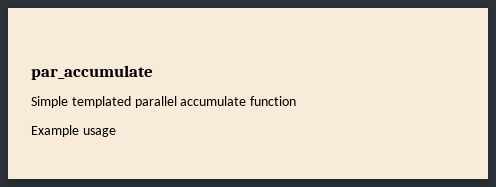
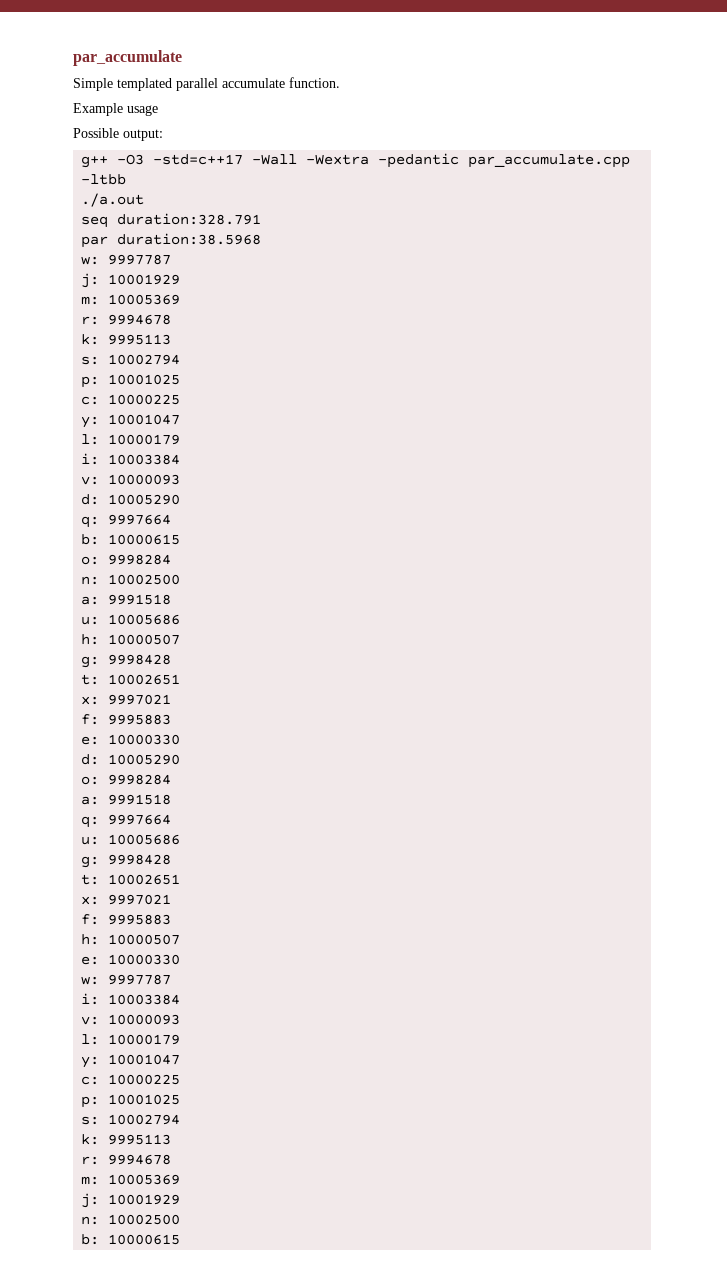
- Simple templated parallel accumulate function
+ Simple templated parallel accumulate function.
+ Possible output:
+ g++ -O3 -std=c++17 -Wall -Wextra -pedantic par_accumulate.cpp -ltbb
+ ./a.out
+ seq duration:328.791
+ par duration:38.5968
+ w: 9997787
+ j: 10001929
+ m: 10005369
+ r: 9994678
+ k: 9995113
+ s: 10002794
+ p: 10001025
+ c: 10000225
+ y: 10001047
+ l: 10000179
+ i: 10003384
+ v: 10000093
+ d: 10005290
+ q: 9997664
+ b: 10000615
+ o: 9998284
+ n: 10002500
+ a: 9991518
+ u: 10005686
+ h: 10000507
+ g: 9998428
+ t: 10002651
+ x: 9997021
+ f: 9995883
+ e: 10000330
+ d: 10005290
+ o: 9998284
+ a: 9991518
+ q: 9997664
+ u: 10005686
+ g: 9998428
+ t: 10002651
+ x: 9997021
+ f: 9995883
+ h: 10000507
+ e: 10000330
+ w: 9997787
+ i: 10003384
+ v: 10000093
+ l: 10000179
+ y: 10001047
+ c: 10000225
+ p: 10001025
+ s: 10002794
+ k: 9995113
+ r: 9994678
+ m: 10005369
+ j: 10001929
+ n: 10002500
+ b: 10000615

